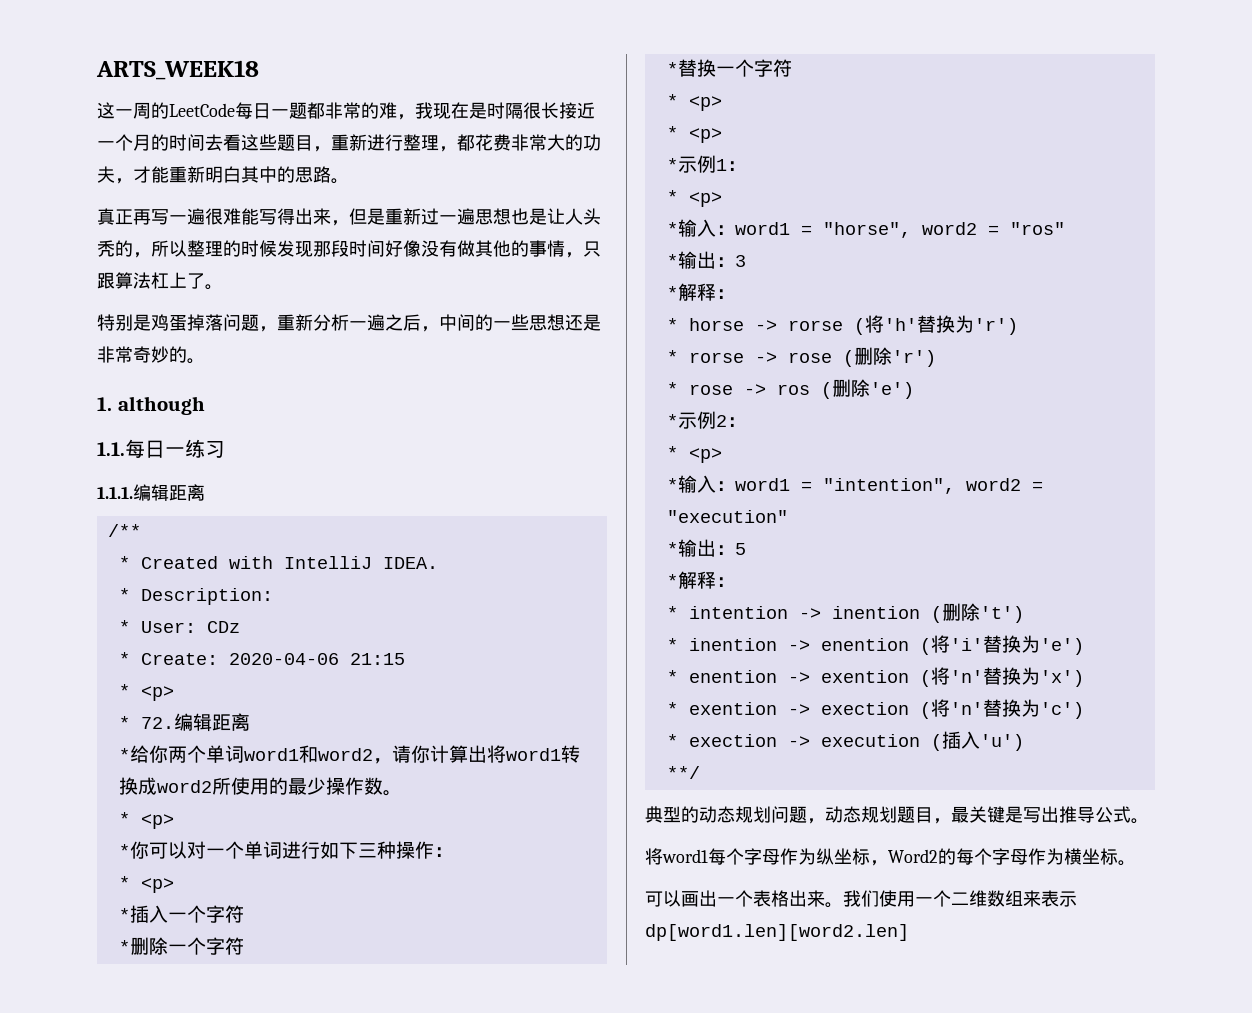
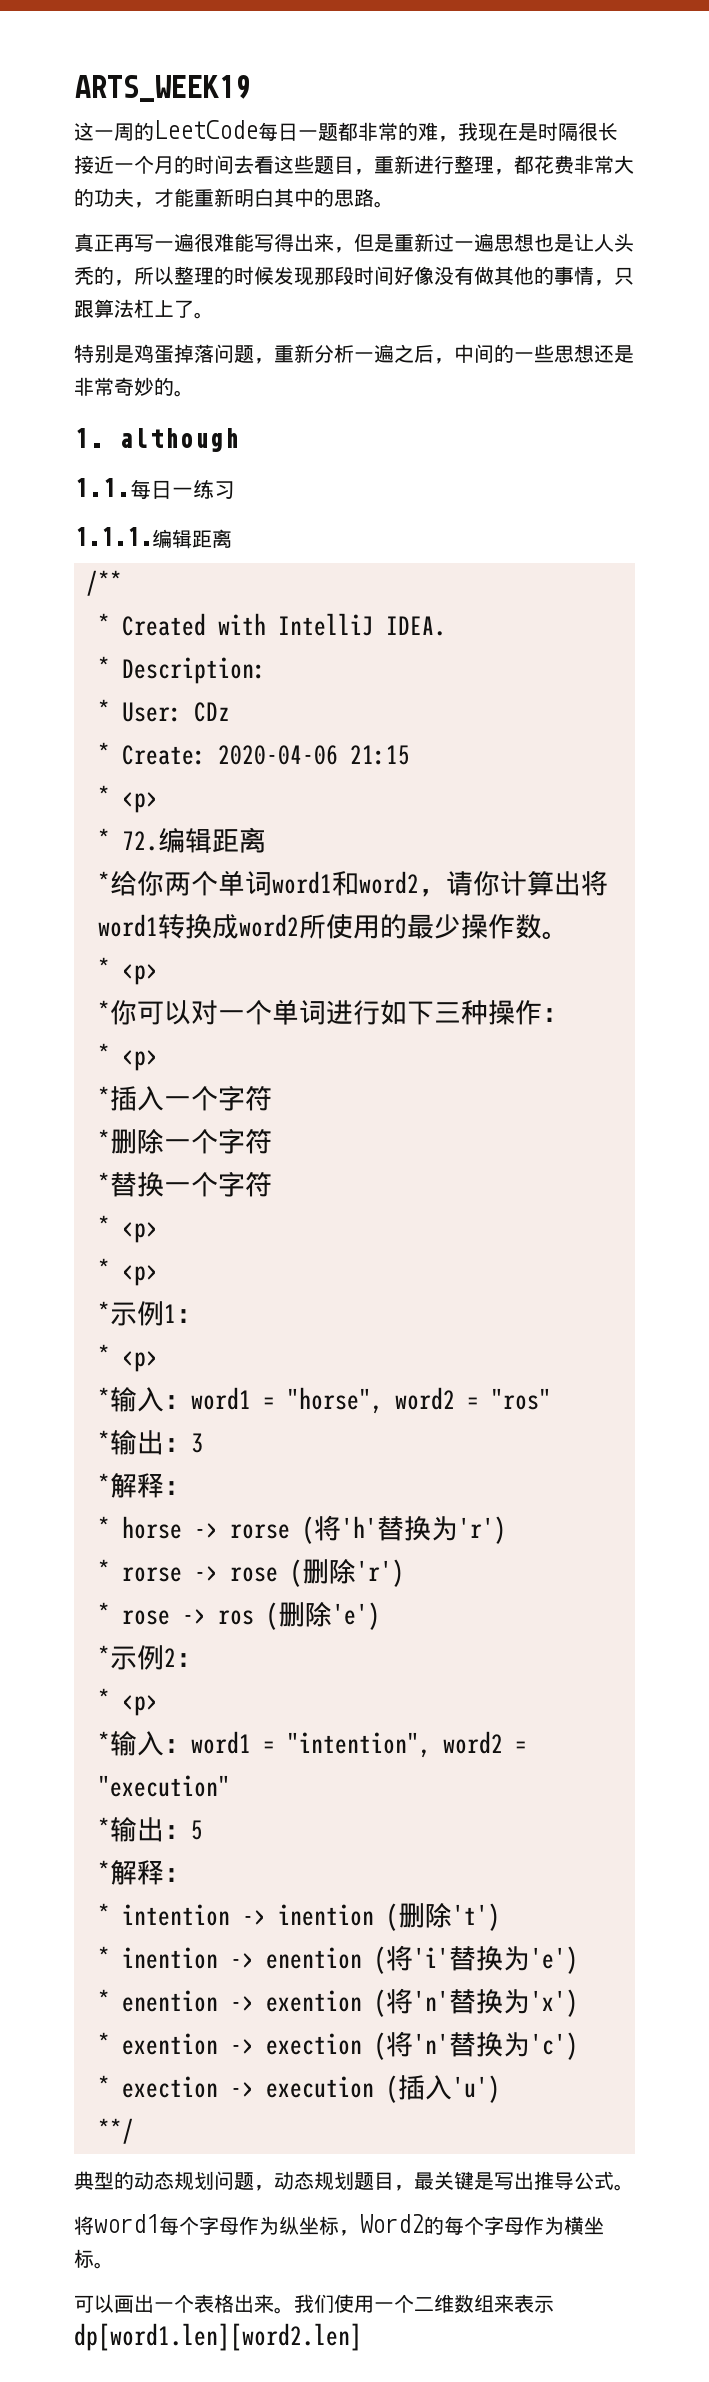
- ARTS_WEEK18
+ ARTS_WEEK19

